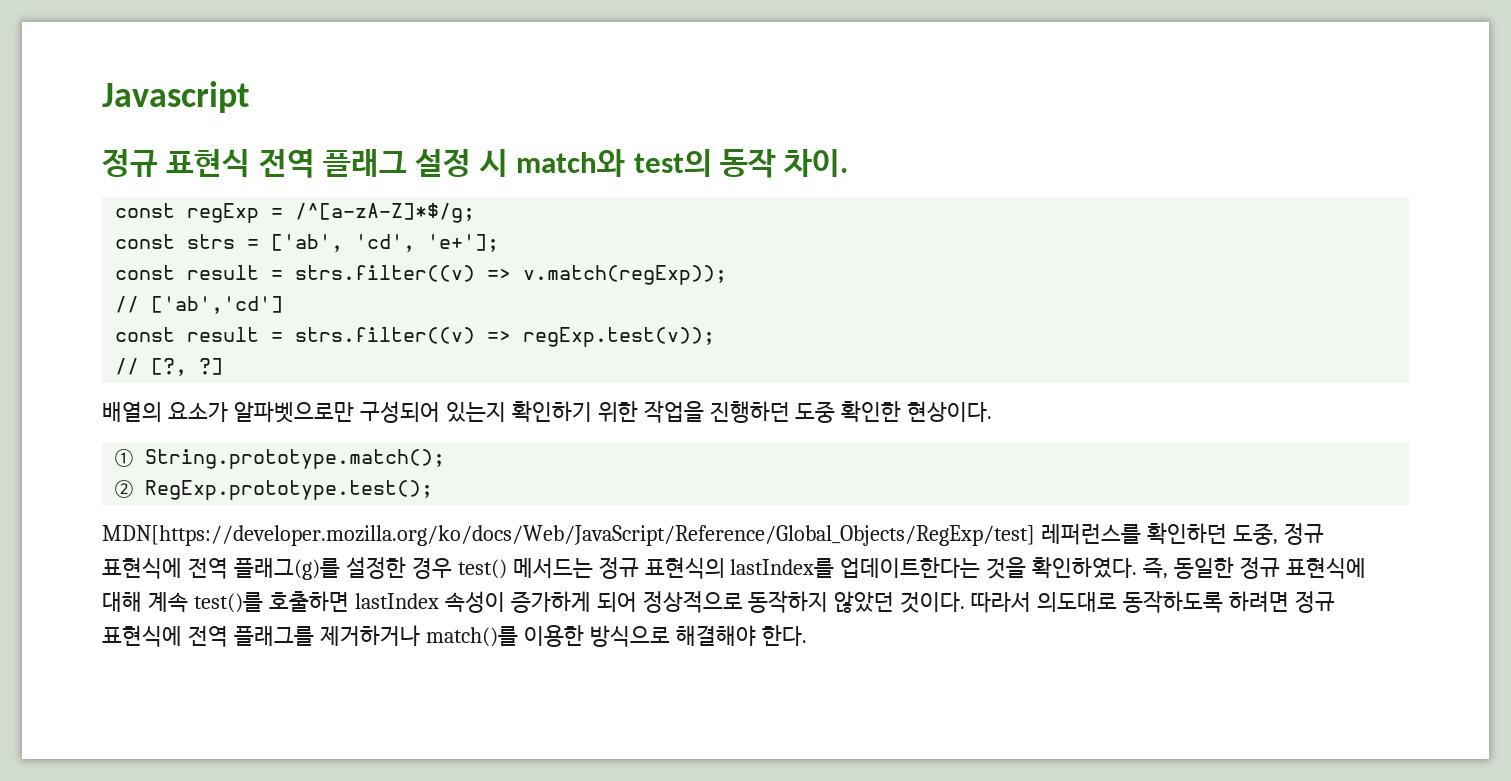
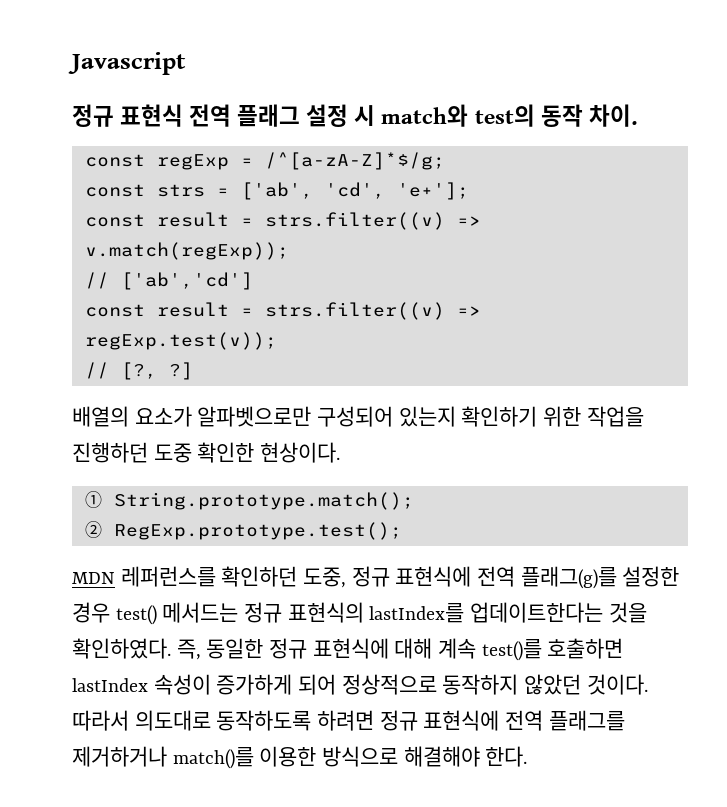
- MDN[https://developer.mozilla.org/ko/docs/Web/JavaScript/Reference/Global_Objects/RegExp/test] 레퍼런스를 확인하던 도중, 정규 표현식에 전역 플래그(g)를 설정한 경우 test() 메서드는 정규 표현식의 lastIndex를 업데이트한다는 것을 확인하였다.
+ MDN 레퍼런스를 확인하던 도중, 정규 표현식에 전역 플래그(g)를 설정한 경우 test() 메서드는 정규 표현식의 lastIndex를 업데이트한다는 것을 확인하였다.

